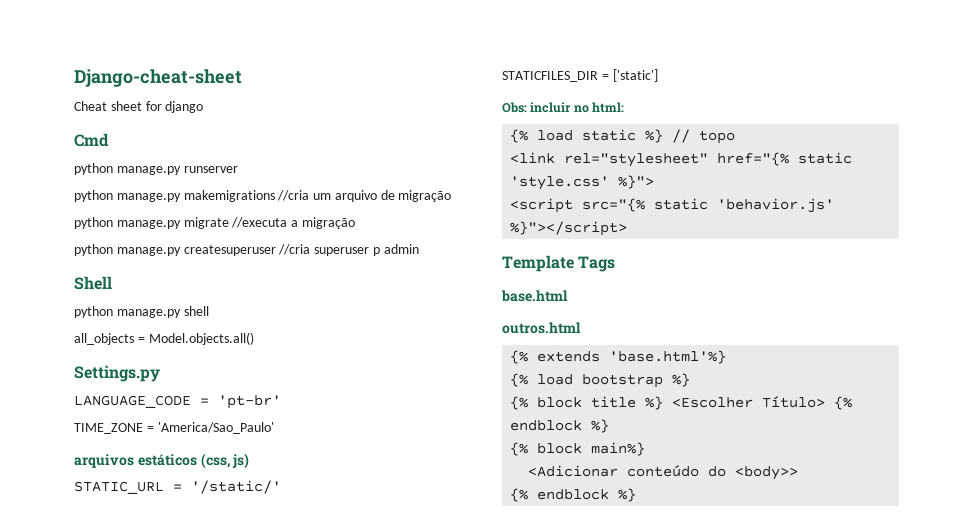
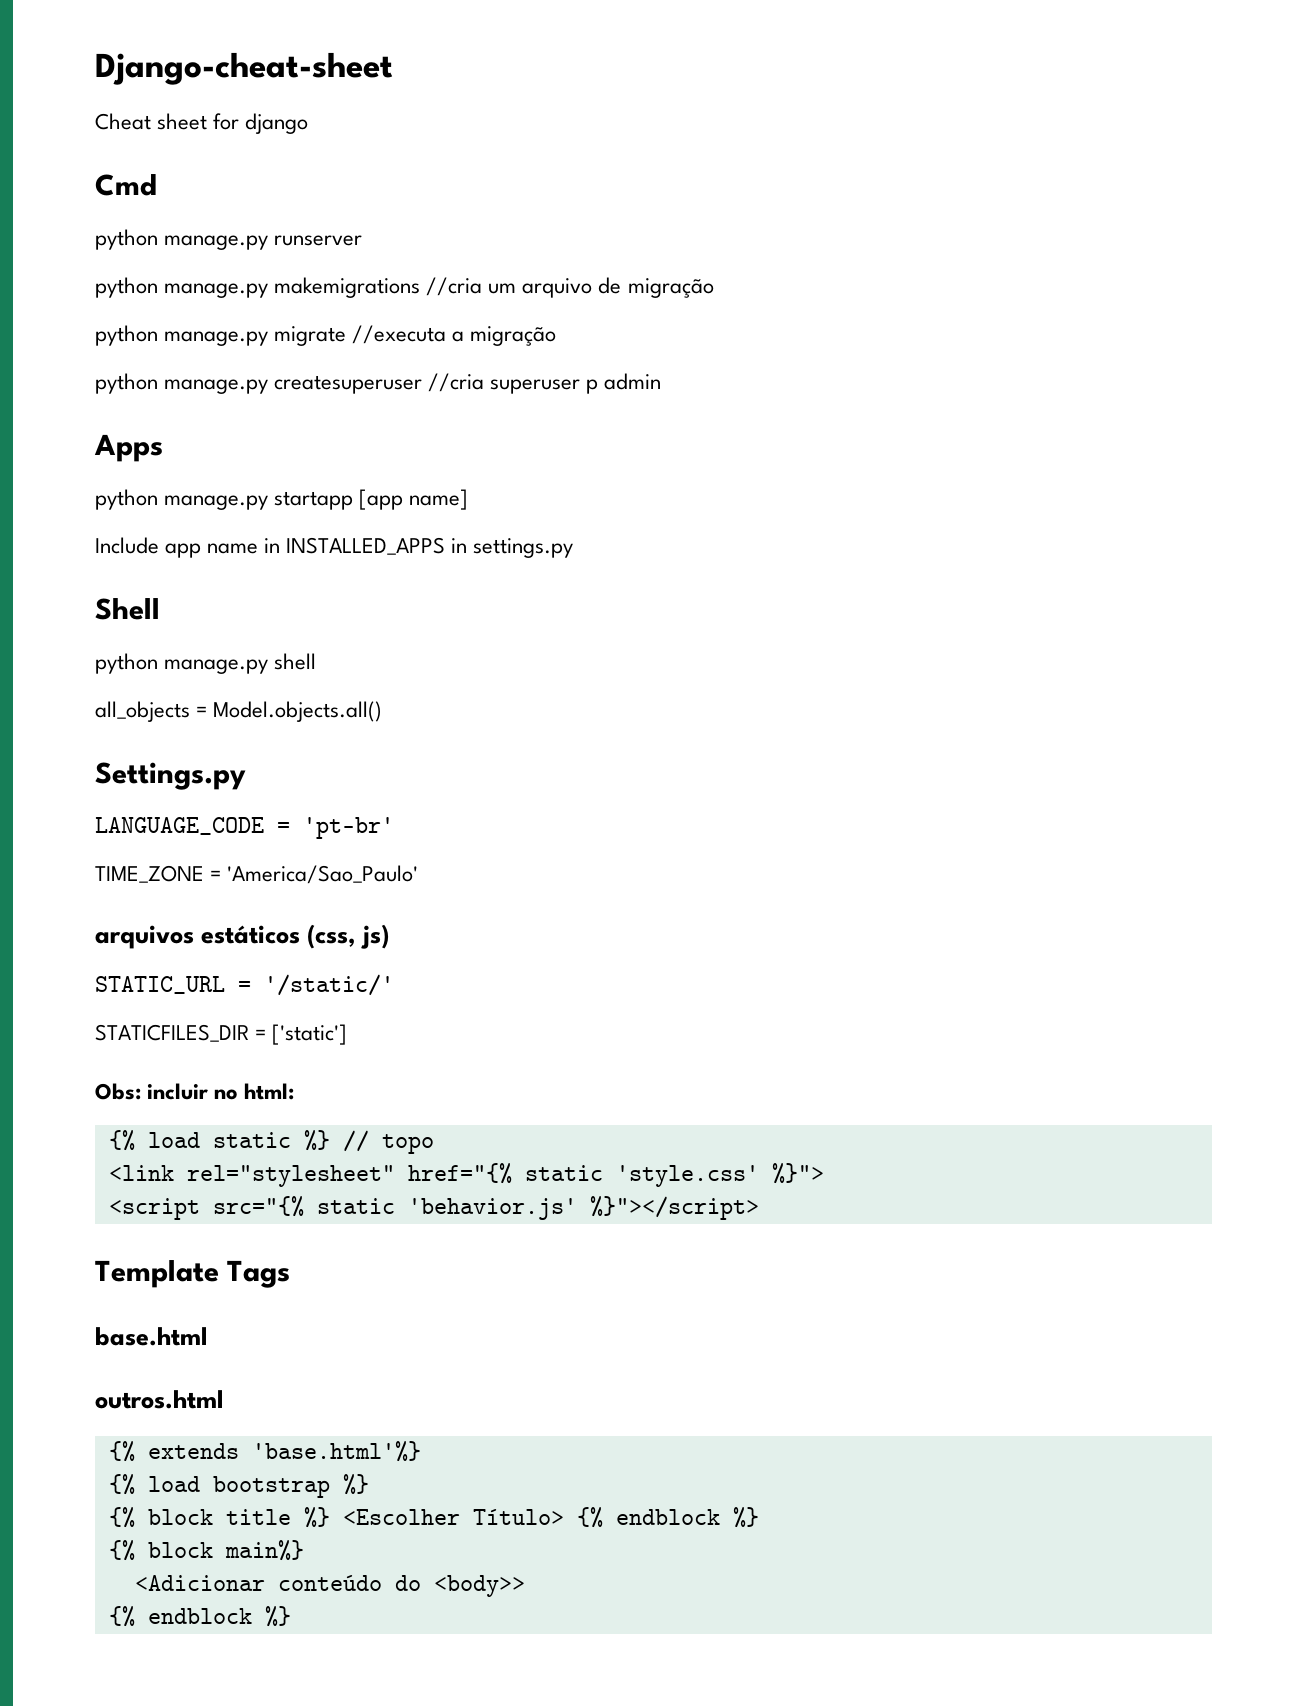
+ Apps
+ python manage.py startapp [app name]
+ Include app name in INSTALLED_APPS in settings.py

